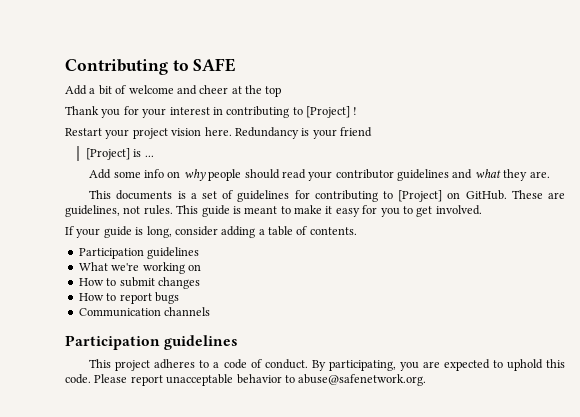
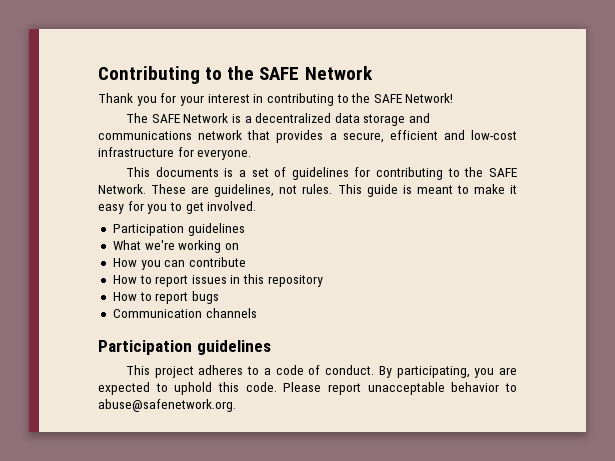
- Contributing to SAFE
- Add a bit of welcome and cheer at the top
+ Contributing to the SAFE Network
- Thank you for your interest in contributing to [Project] !
- Restart your project vision here. Redundancy is your friend
- [Project] is ...
- Add some info on why people should read your contributor guidelines and what they are.
+ Thank you for your interest in contributing to the SAFE Network!
+ The SAFE Network is a decentralized data storage and communications network that provides a secure, efficient and low-cost infrastructure for everyone.
- This documents is a set of guidelines for contributing to [Project] on GitHub.
+ This documents is a set of guidelines for contributing to the SAFE Network.
- If your guide is long, consider adding a table of contents.
- How to submit changes
+ How you can contribute
+ How to report issues in this repository

